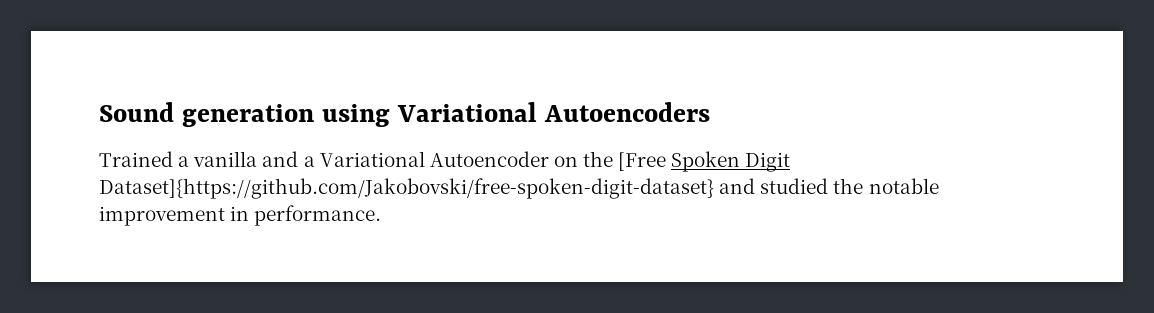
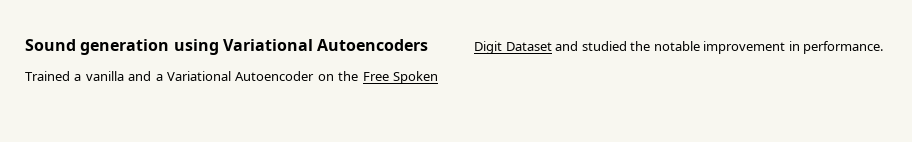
- Trained a vanilla and a Variational Autoencoder on the [Free Spoken Digit Dataset]{https://github.com/Jakobovski/free-spoken-digit-dataset} and studied the notable improvement in performance.
+ Trained a vanilla and a Variational Autoencoder on the Free Spoken Digit Dataset and studied the notable improvement in performance.

